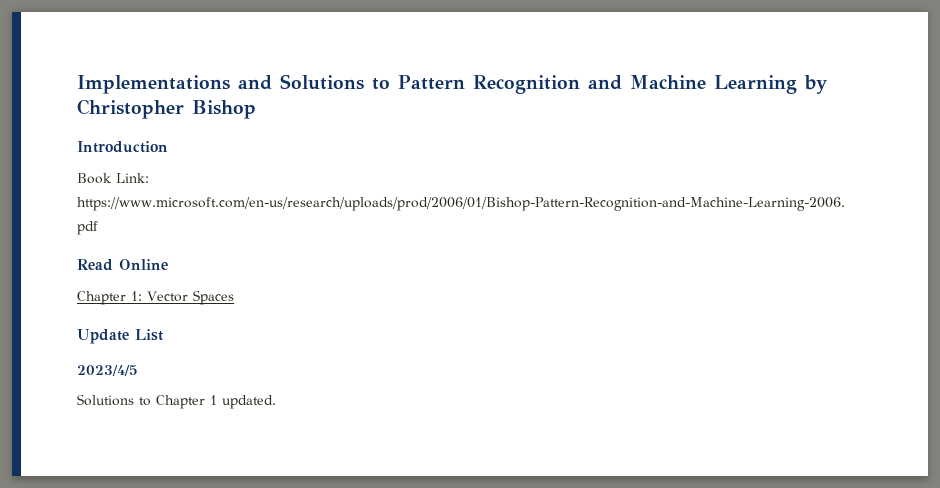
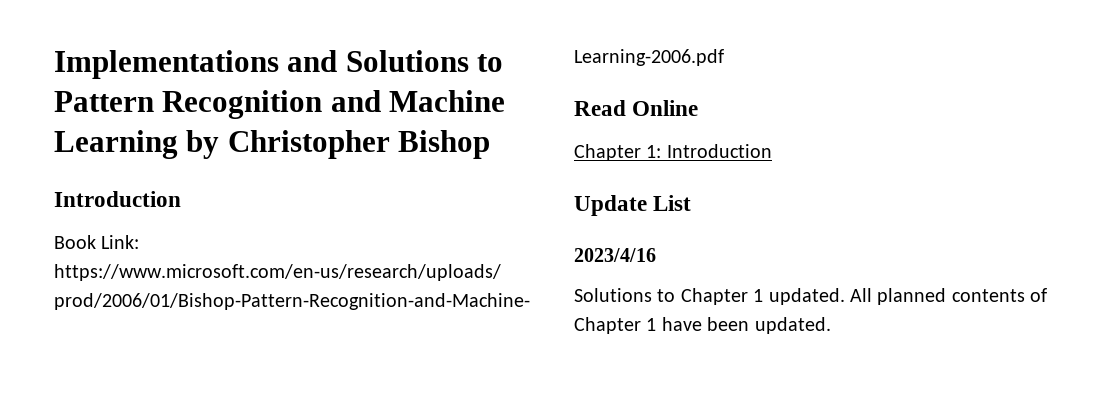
- Chapter 1: Vector Spaces
+ Chapter 1: Introduction
- 2023/4/5
+ 2023/4/16
+ All planned contents of Chapter 1 have been updated.

